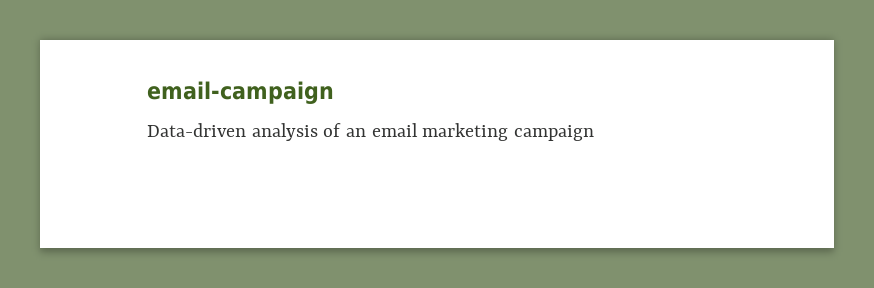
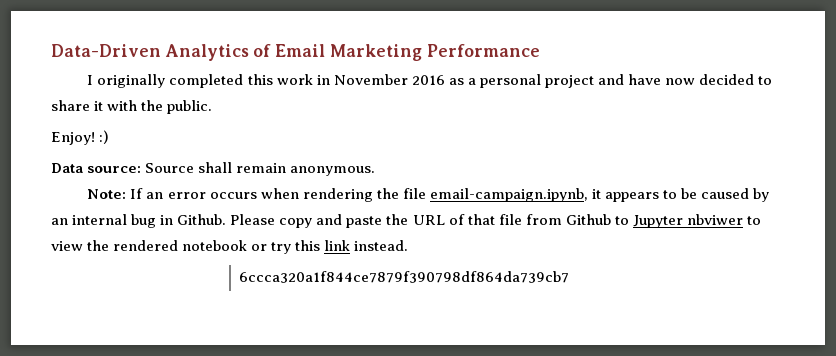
- email-campaign
- Data-driven analysis of an email marketing campaign
+ Data-Driven Analytics of Email Marketing Performance
+ I originally completed this work in November 2016 as a personal project and have now decided to share it with the public.
+ Enjoy! :)
+ Data source: Source shall remain anonymous.
+ Note: If an error occurs when rendering the file email-campaign.ipynb, it appears to be caused by an internal bug in Github. Please copy and paste the URL of that file from Github to Jupyter nbviwer to view the rendered notebook or try this link instead.
+ 6ccca320a1f844ce7879f390798df864da739cb7

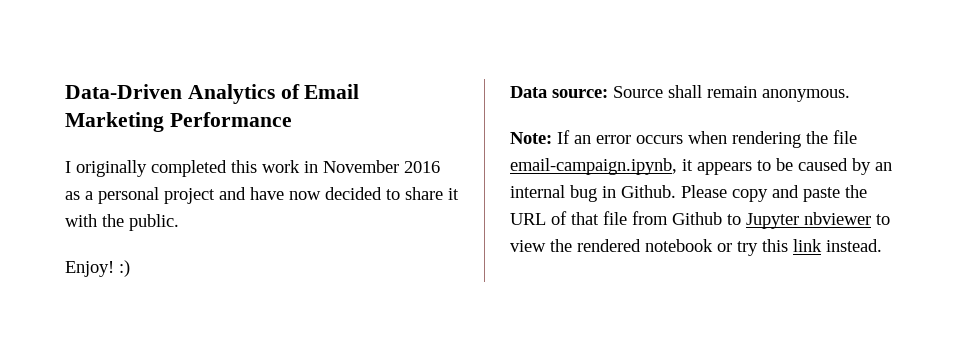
- Please copy and paste the URL of that file from Github to Jupyter nbviwer to view the rendered notebook or try this link instead.
+ Please copy and paste the URL of that file from Github to Jupyter nbviewer to view the rendered notebook or try this link instead.
- 6ccca320a1f844ce7879f390798df864da739cb7

